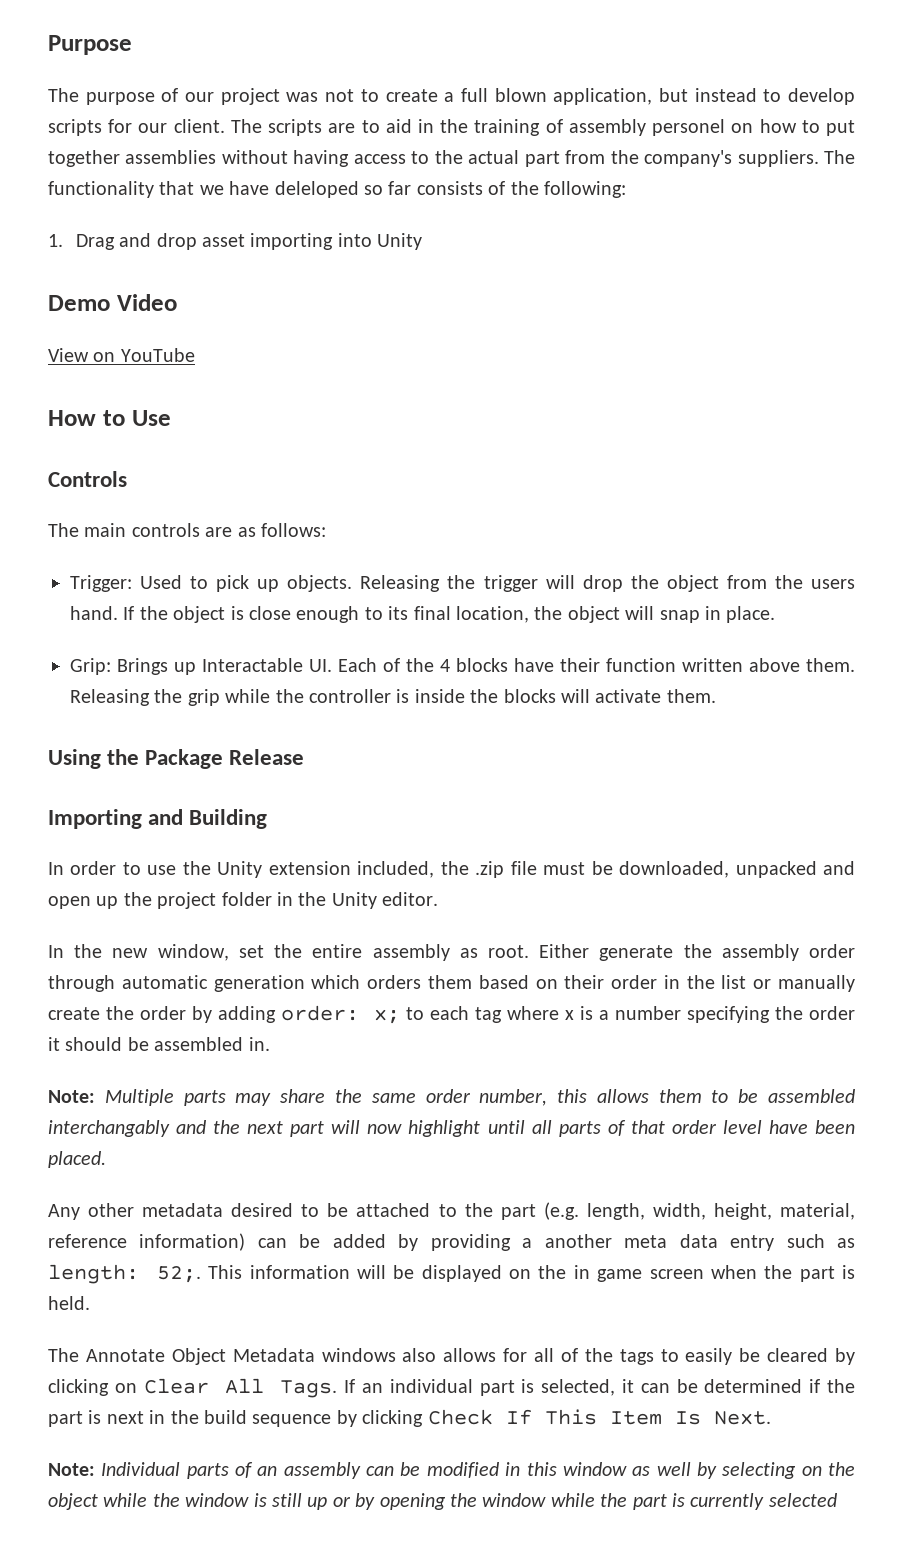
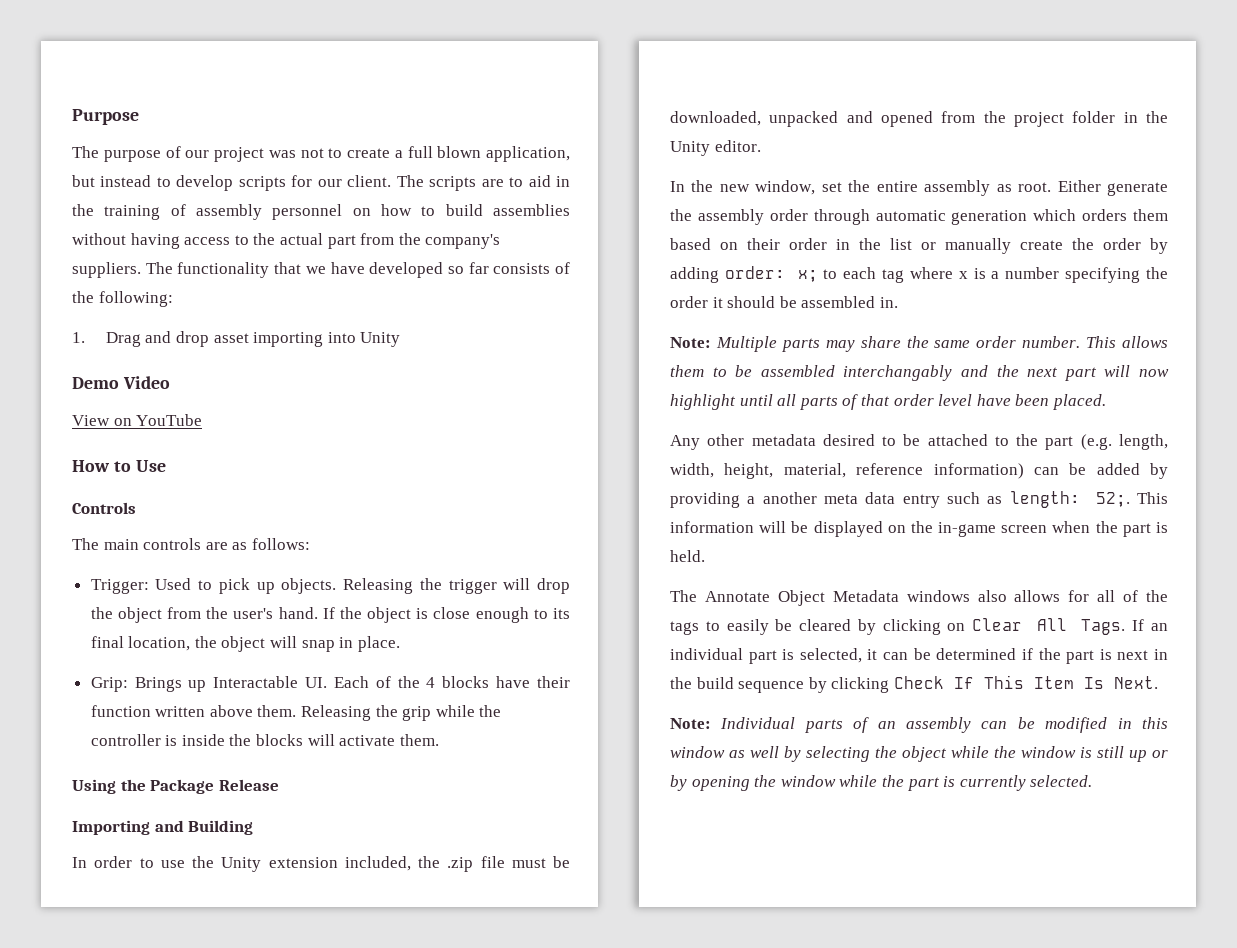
- The scripts are to aid in the training of assembly personel on how to put together assemblies without having access to the actual part from the company's suppliers.
+ The scripts are to aid in the training of assembly personnel on how to build assemblies without having access to the actual part from the company's suppliers.
- The functionality that we have deleloped so far consists of the following:
+ The functionality that we have developed so far consists of the following:
- Releasing the trigger will drop the object from the users hand.
+ Releasing the trigger will drop the object from the user's hand.
- In order to use the Unity extension included, the .zip file must be downloaded, unpacked and open up the project folder in the Unity editor.
+ In order to use the Unity extension included, the .zip file must be downloaded, unpacked and opened from the project folder in the Unity editor.
- Note: Multiple parts may share the same order number, this allows them to be assembled interchangably and the next part will now highlight until all parts of that order level have been placed.
+ Note: Multiple parts may share the same order number. This allows them to be assembled interchangably and the next part will now highlight until all parts of that order level have been placed.
- This information will be displayed on the in game screen when the part is held.
+ This information will be displayed on the in-game screen when the part is held.
- Note: Individual parts of an assembly can be modified in this window as well by selecting on the object while the window is still up or by opening the window while the part is currently selected
+ Note: Individual parts of an assembly can be modified in this window as well by selecting the object while the window is still up or by opening the window while the part is currently selected.

